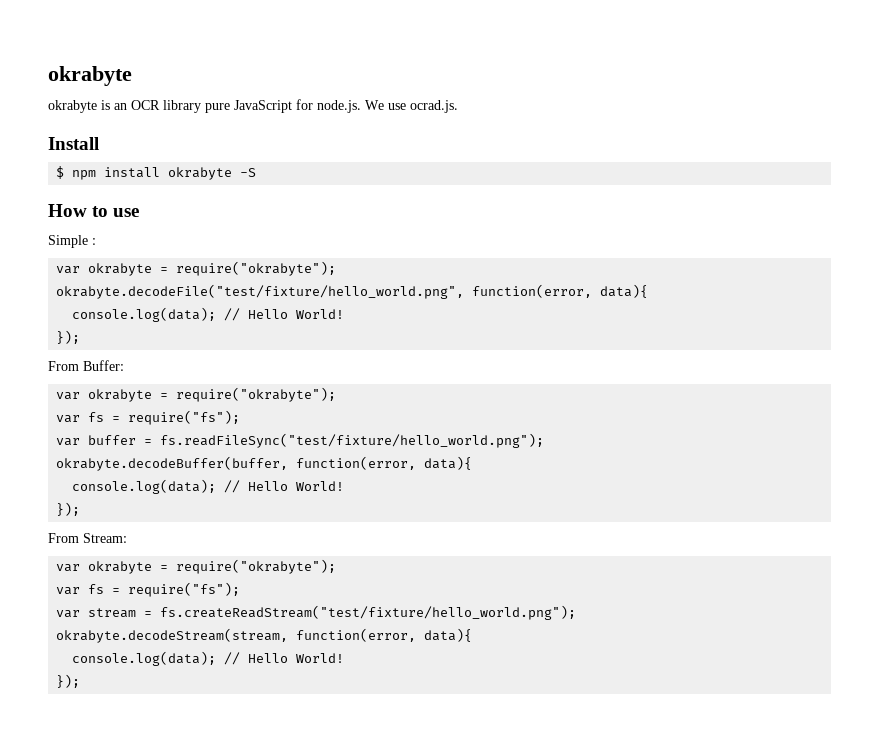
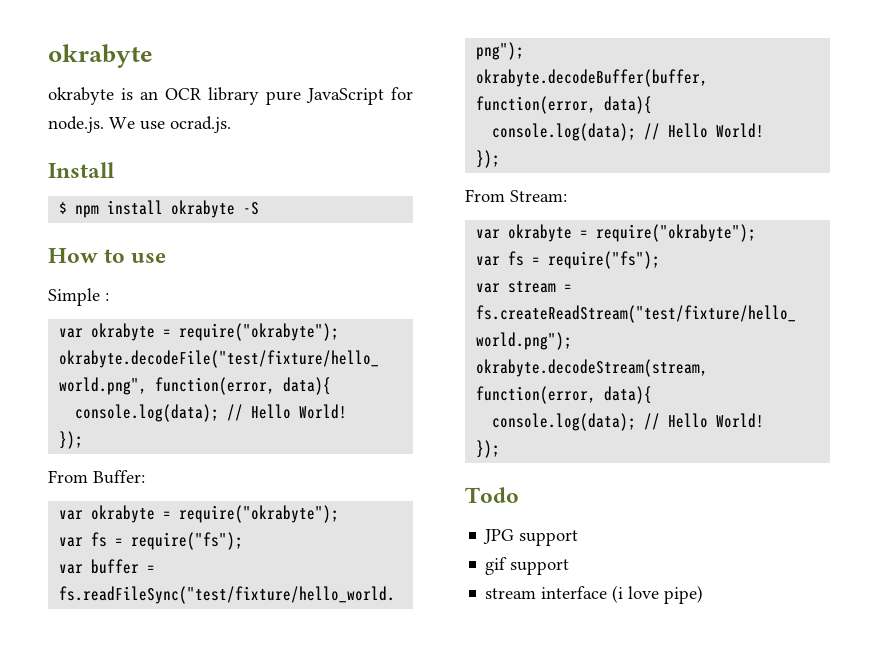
+ Todo
+ JPG support
+ gif support
+ stream interface (i love pipe)

